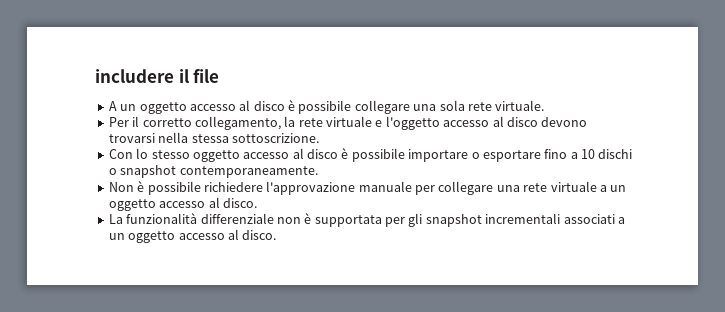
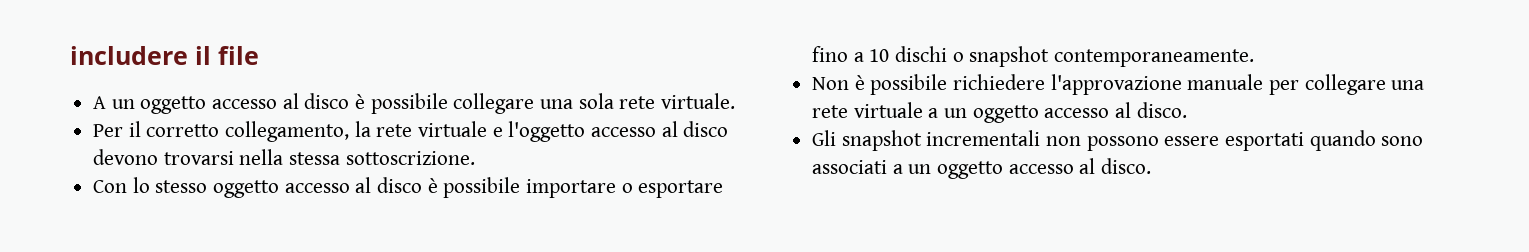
- La funzionalità differenziale non è supportata per gli snapshot incrementali associati a un oggetto accesso al disco.
+ Gli snapshot incrementali non possono essere esportati quando sono associati a un oggetto accesso al disco.

